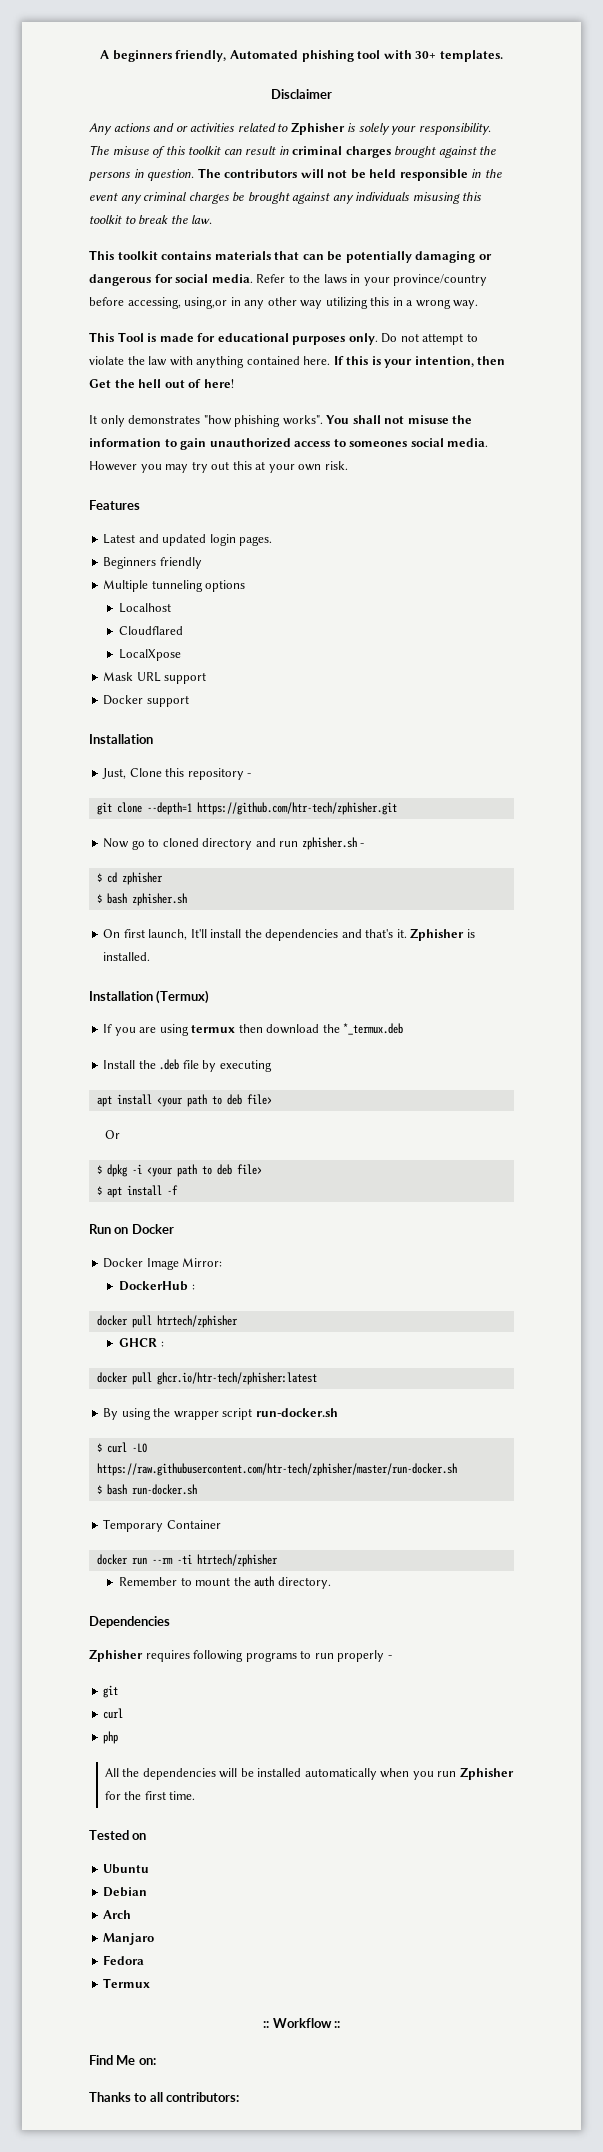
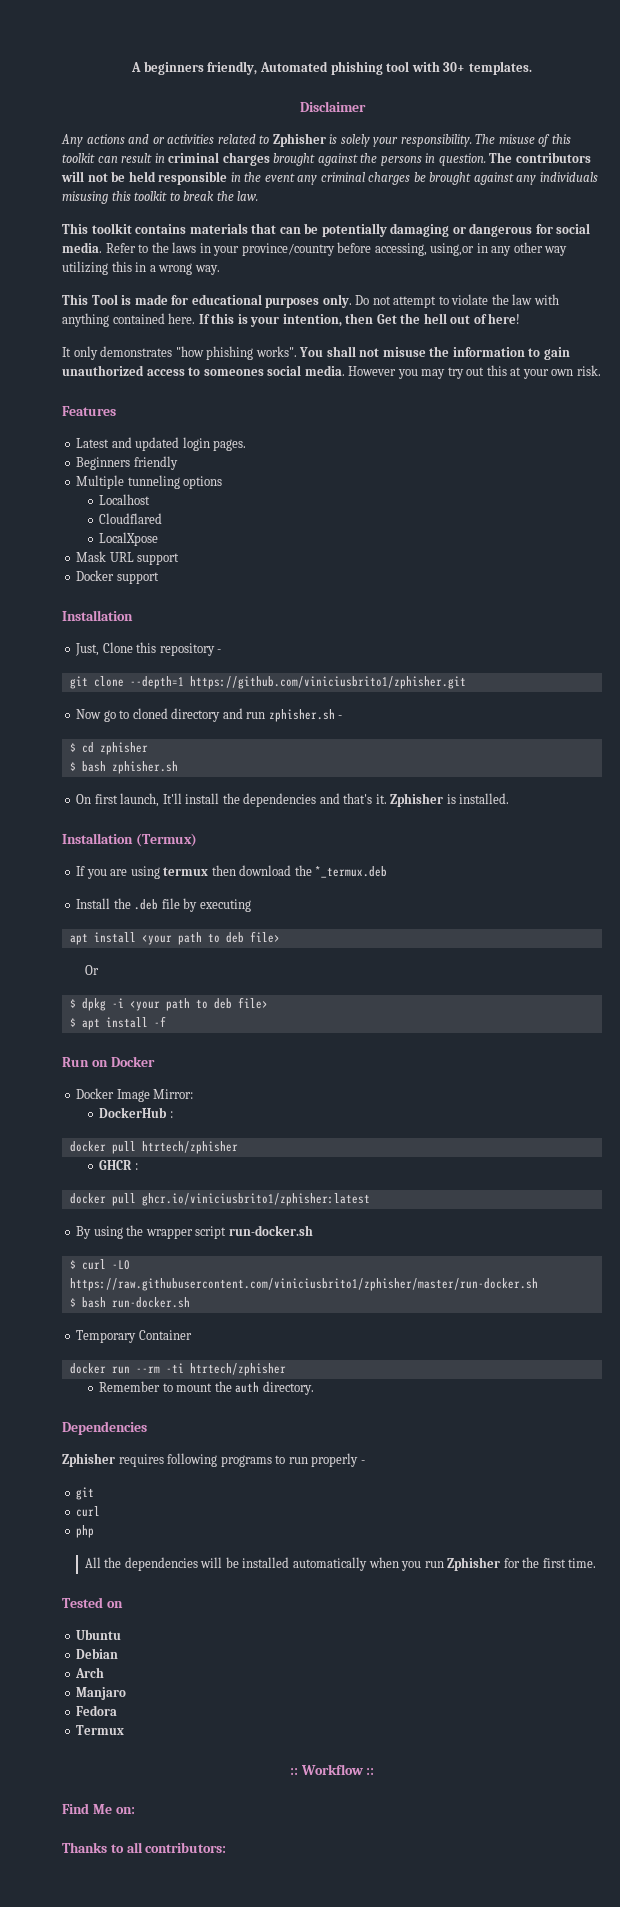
- git clone --depth=1 https://github.com/htr-tech/zphisher.git
+ git clone --depth=1 https://github.com/viniciusbrito1/zphisher.git
- docker pull ghcr.io/htr-tech/zphisher:latest
+ docker pull ghcr.io/viniciusbrito1/zphisher:latest
- $ curl -LO https://raw.githubusercontent.com/htr-tech/zphisher/master/run-docker.sh
+ $ curl -LO https://raw.githubusercontent.com/viniciusbrito1/zphisher/master/run-docker.sh

